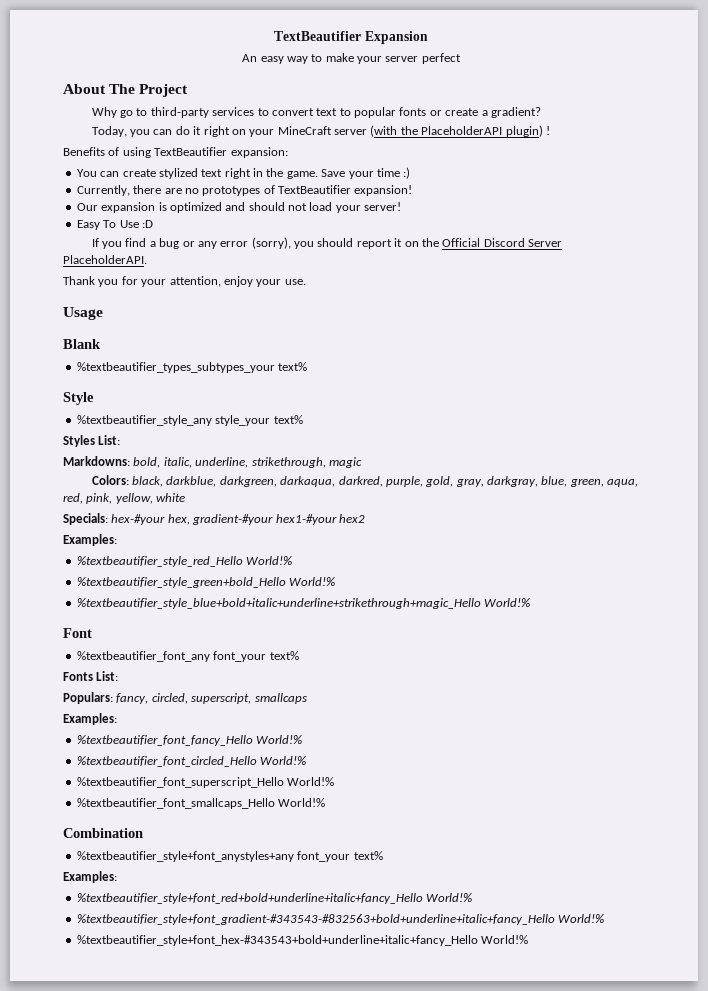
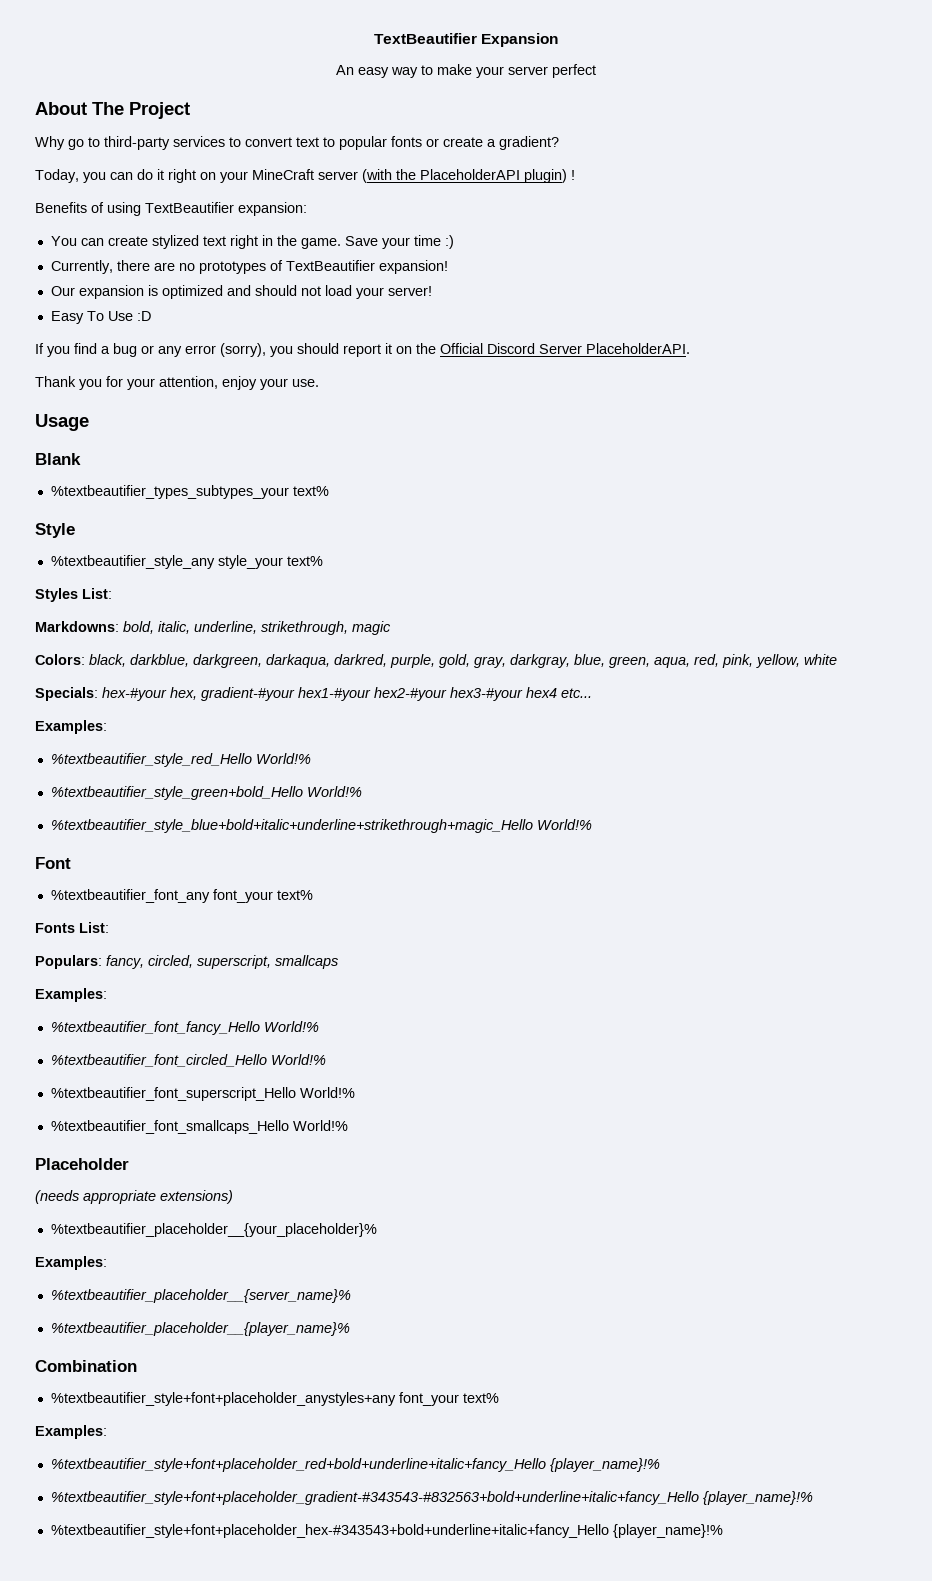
- Specials: hex-#your hex, gradient-#your hex1-#your hex2
+ Specials: hex-#your hex, gradient-#your hex1-#your hex2-#your hex3-#your hex4 etc...
+ Placeholder
+ (needs appropriate extensions)
+ %textbeautifier_placeholder__{your_placeholder}%
+ Examples:
+ %textbeautifier_placeholder__{server_name}%
+ %textbeautifier_placeholder__{player_name}%
- %textbeautifier_style+font_anystyles+any font_your text%
+ %textbeautifier_style+font+placeholder_anystyles+any font_your text%
- %textbeautifier_style+font_red+bold+underline+italic+fancy_Hello World!%
- %textbeautifier_style+font_gradient-#343543-#832563+bold+underline+italic+fancy_Hello World!%
- %textbeautifier_style+font_hex-#343543+bold+underline+italic+fancy_Hello World!%
+ %textbeautifier_style+font+placeholder_red+bold+underline+italic+fancy_Hello {player_name}!%
+ %textbeautifier_style+font+placeholder_gradient-#343543-#832563+bold+underline+italic+fancy_Hello {player_name}!%
+ %textbeautifier_style+font+placeholder_hex-#343543+bold+underline+italic+fancy_Hello {player_name}!%

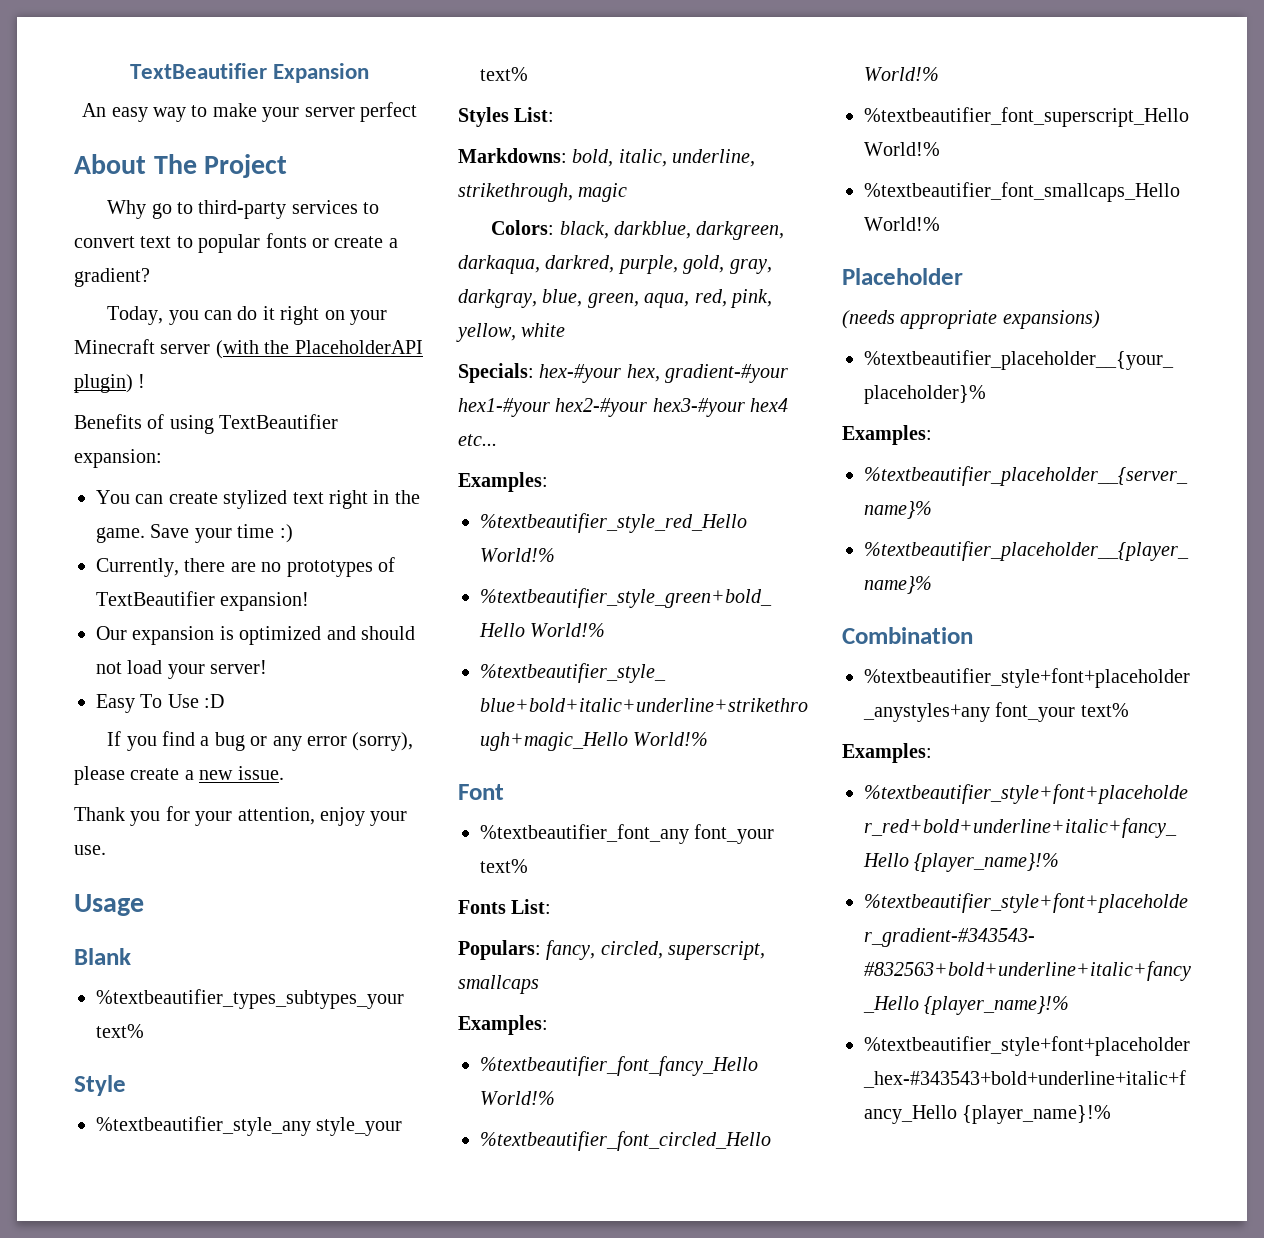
- Today, you can do it right on your MineCraft server (with the PlaceholderAPI plugin) !
+ Today, you can do it right on your Minecraft server (with the PlaceholderAPI plugin) !
- If you find a bug or any error (sorry), you should report it on the Official Discord Server PlaceholderAPI.
+ If you find a bug or any error (sorry), please create a new issue.
- (needs appropriate extensions)
+ (needs appropriate expansions)

